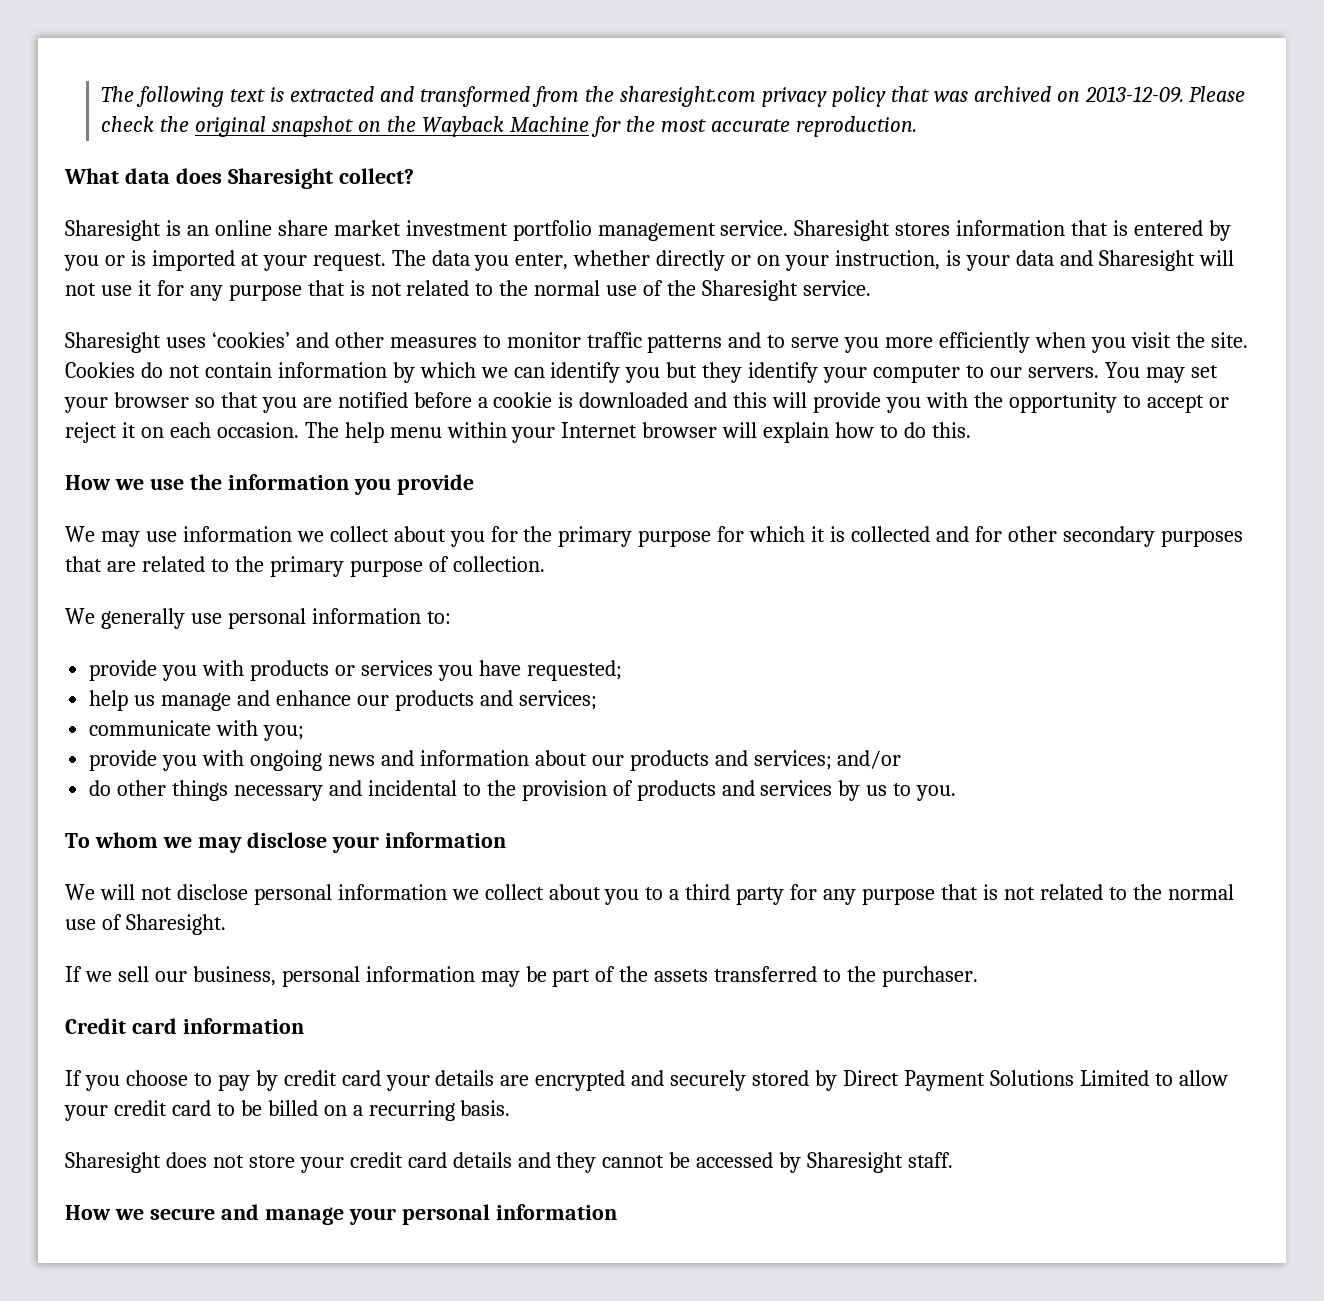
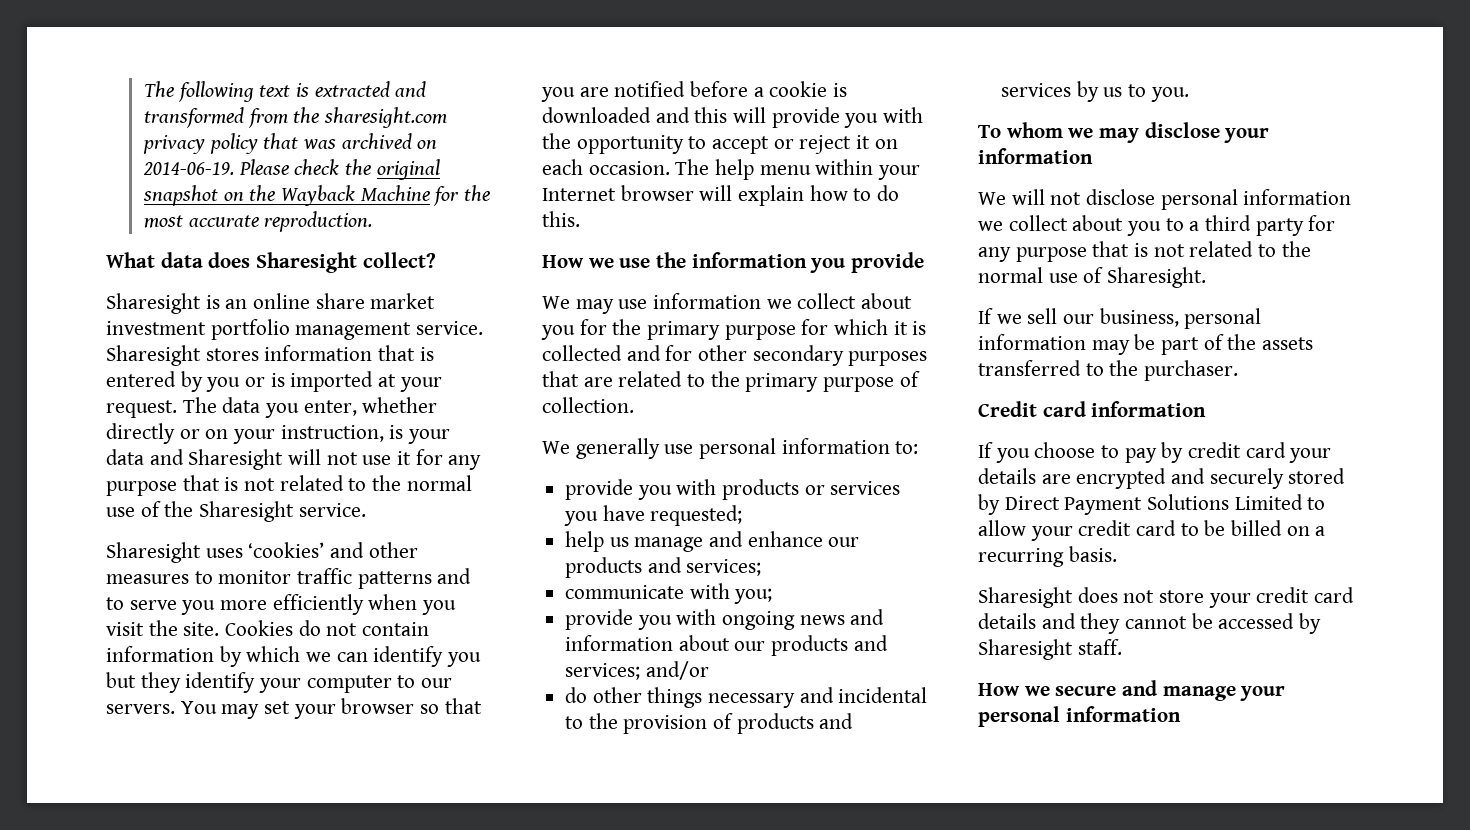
- The following text is extracted and transformed from the sharesight.com privacy policy that was archived on 2013-12-09.
+ The following text is extracted and transformed from the sharesight.com privacy policy that was archived on 2014-06-19.

